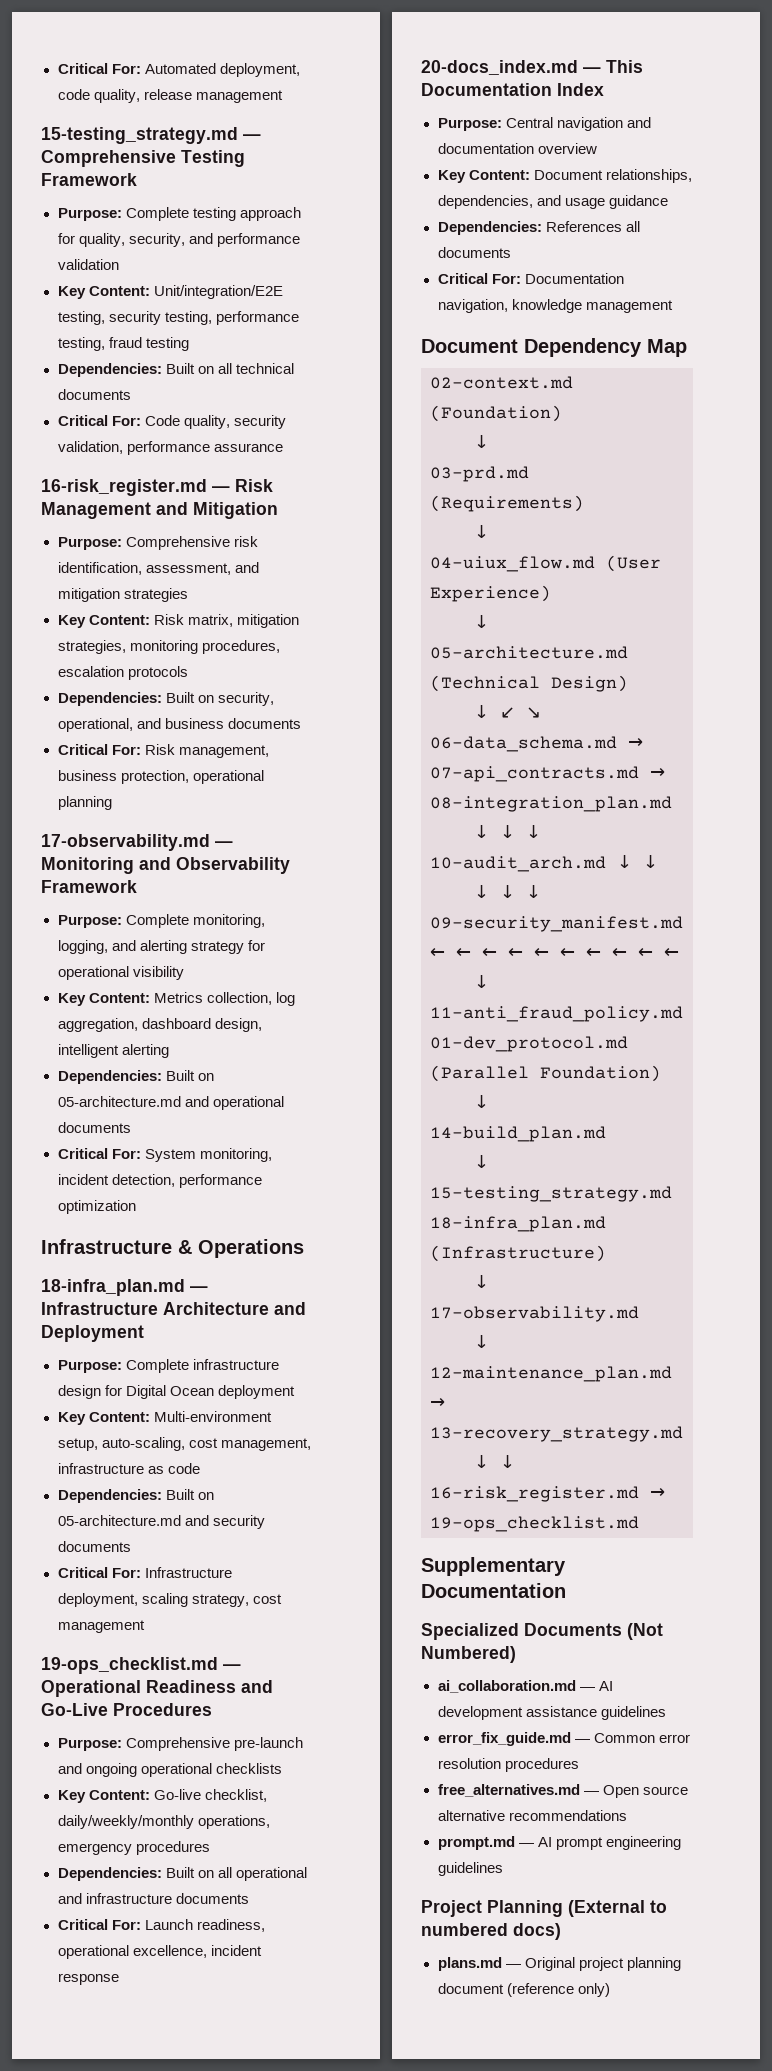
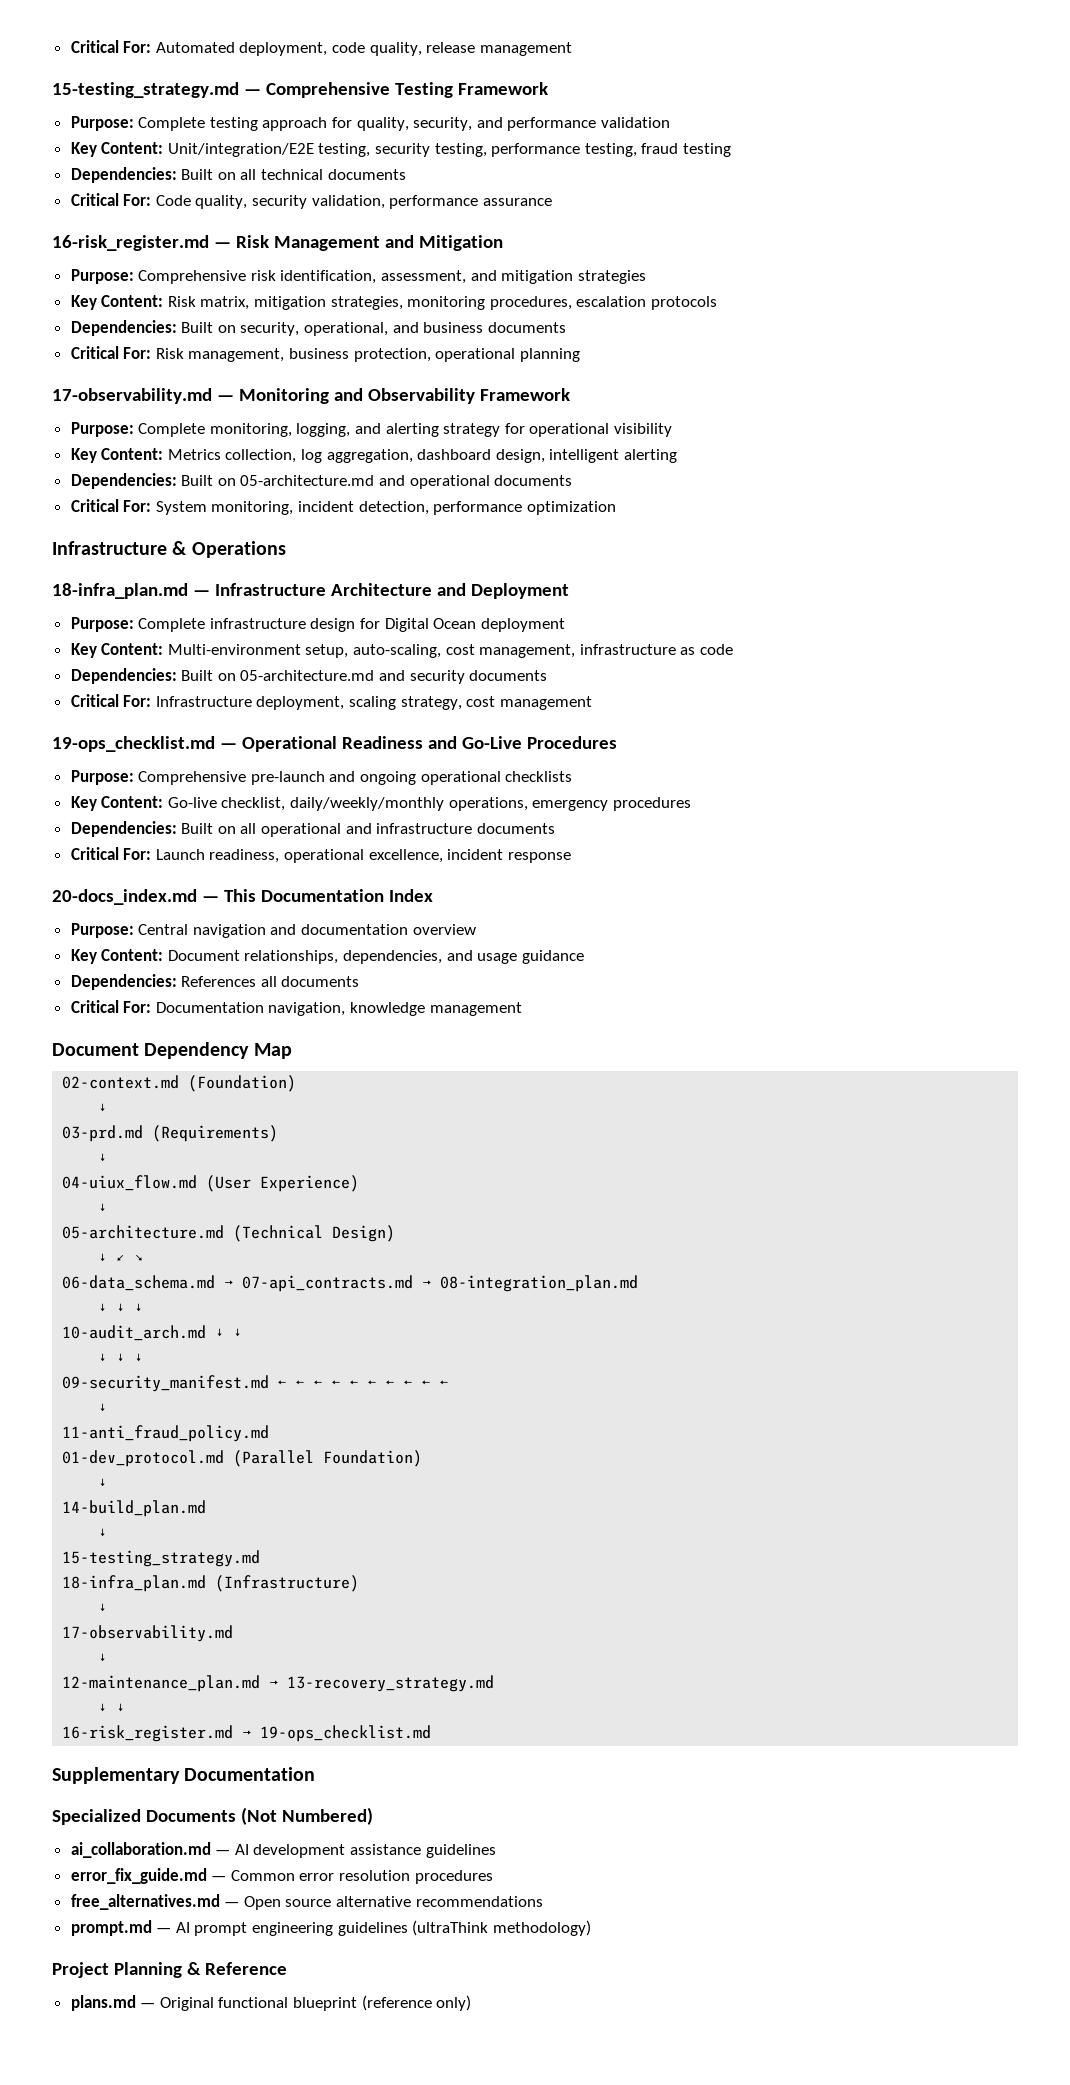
- prompt.md — AI prompt engineering guidelines
+ prompt.md — AI prompt engineering guidelines (ultraThink methodology)
- Project Planning (External to numbered docs)
+ Project Planning & Reference
- plans.md — Original project planning document (reference only)
+ plans.md — Original functional blueprint (reference only)

